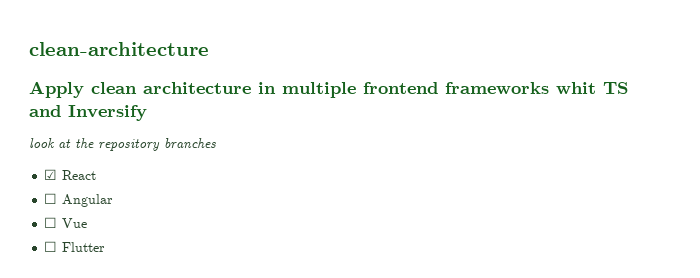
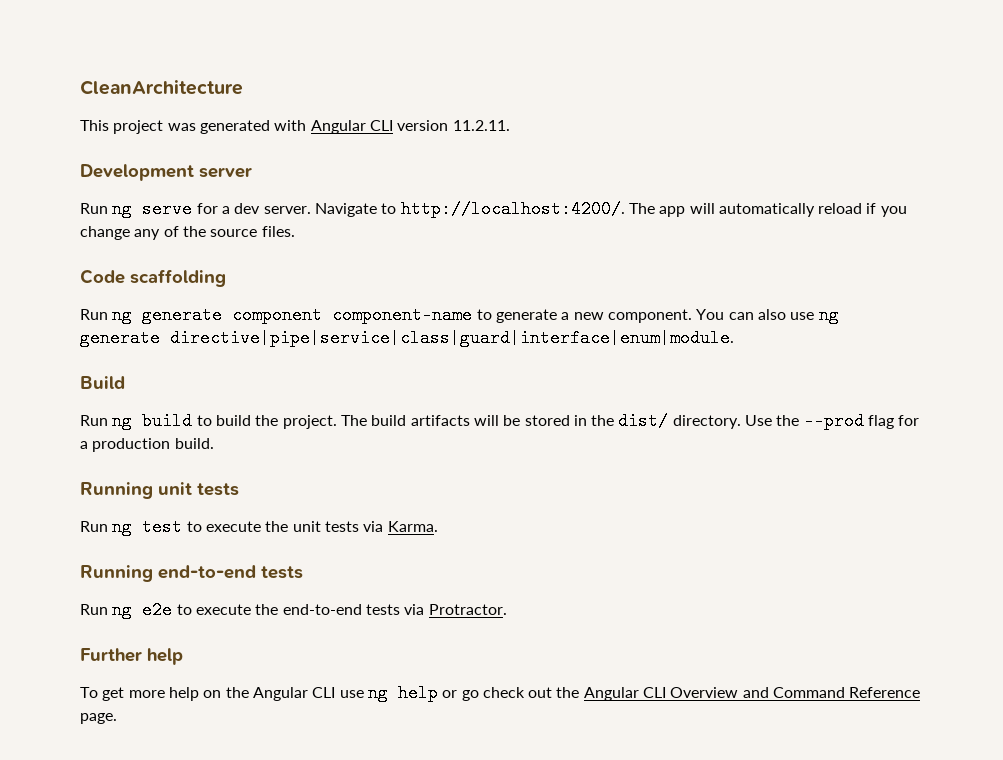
- clean-architecture
- Apply clean architecture in multiple frontend frameworks whit TS and Inversify
- look at the repository branches
- ☑ React
- ☐ Angular
- ☐ Vue
- ☐ Flutter
+ CleanArchitecture
+ This project was generated with Angular CLI version 11.2.11.
+ Development server
+ Run ng serve for a dev server. Navigate to http://localhost:4200/. The app will automatically reload if you change any of the source files.
+ Code scaffolding
+ Run ng generate component component-name to generate a new component. You can also use ng generate directive|pipe|service|class|guard|interface|enum|module.
+ Build
+ Run ng build to build the project. The build artifacts will be stored in the dist/ directory. Use the --prod flag for a production build.
+ Running unit tests
+ Run ng test to execute the unit tests via Karma.
+ Running end-to-end tests
+ Run ng e2e to execute the end-to-end tests via Protractor.
+ Further help
+ To get more help on the Angular CLI use ng help or go check out the Angular CLI Overview and Command Reference page.

